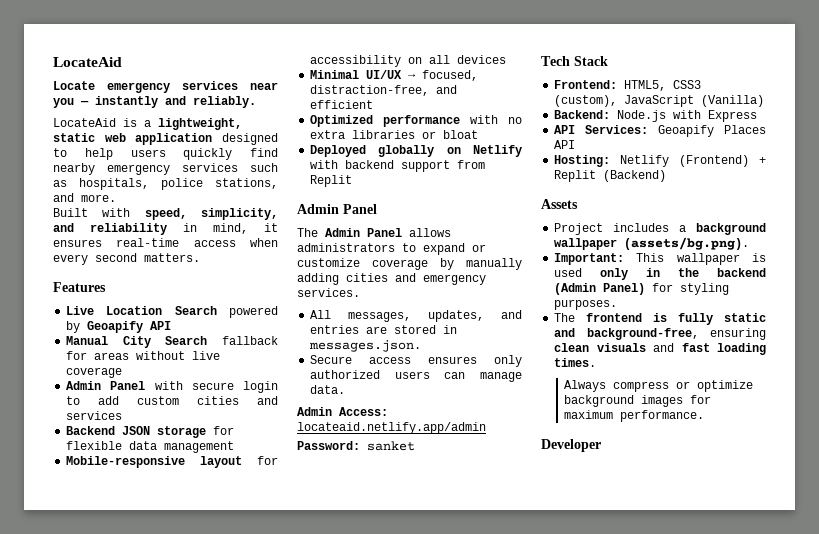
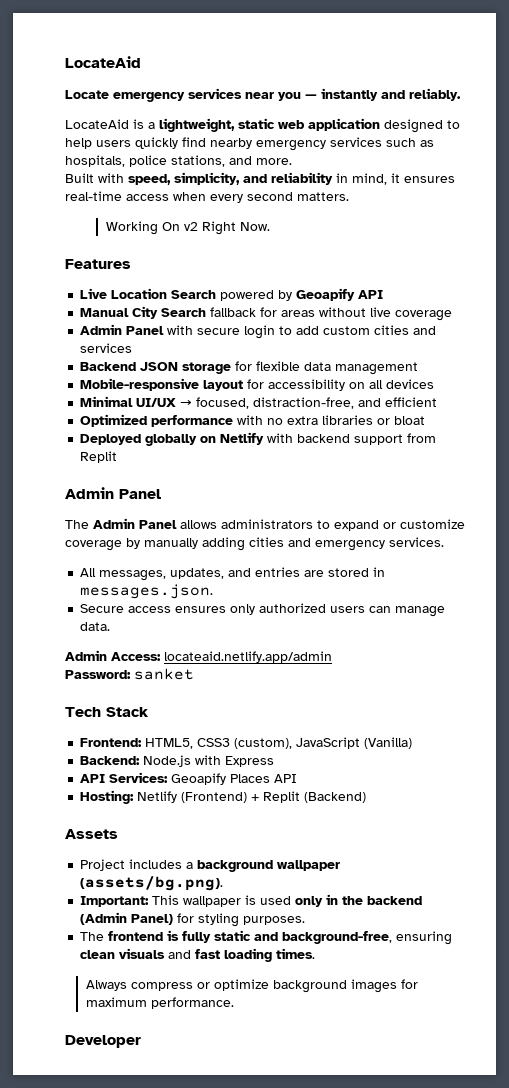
+ Working On v2 Right Now.

